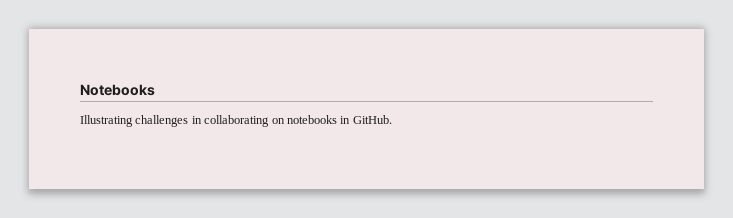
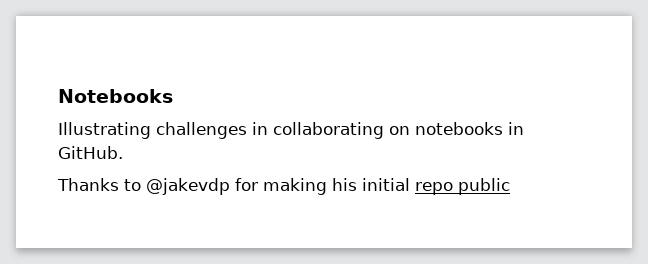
+ Thanks to @jakevdp for making his initial repo public

